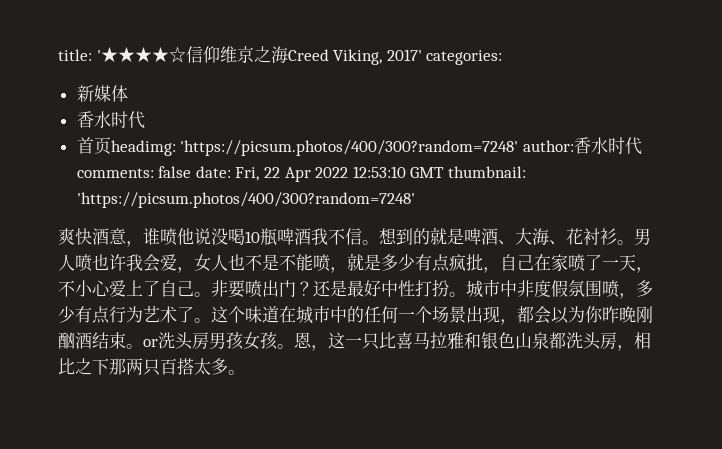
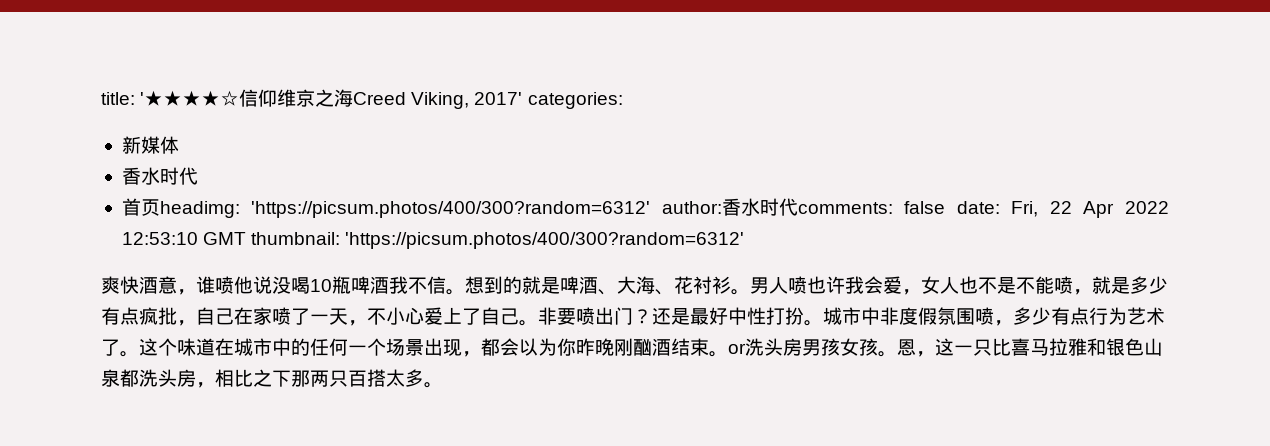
- 首页headimg: 'https://picsum.photos/400/300?random=7248' author:香水时代comments: false date: Fri, 22 Apr 2022 12:53:10 GMT thumbnail: 'https://picsum.photos/400/300?random=7248'
+ 首页headimg: 'https://picsum.photos/400/300?random=6312' author:香水时代comments: false date: Fri, 22 Apr 2022 12:53:10 GMT thumbnail: 'https://picsum.photos/400/300?random=6312'

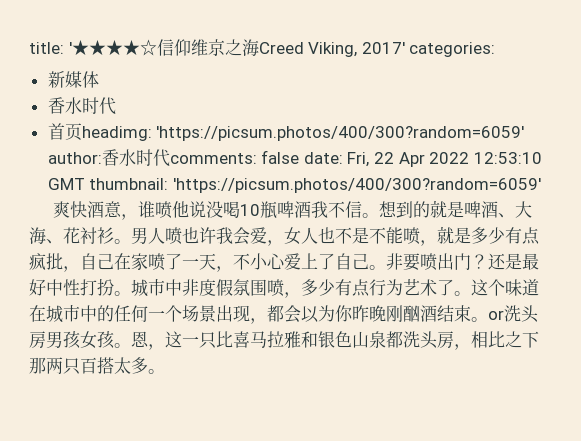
- 首页headimg: 'https://picsum.photos/400/300?random=6312' author:香水时代comments: false date: Fri, 22 Apr 2022 12:53:10 GMT thumbnail: 'https://picsum.photos/400/300?random=6312'
+ 首页headimg: 'https://picsum.photos/400/300?random=6059' author:香水时代comments: false date: Fri, 22 Apr 2022 12:53:10 GMT thumbnail: 'https://picsum.photos/400/300?random=6059'

